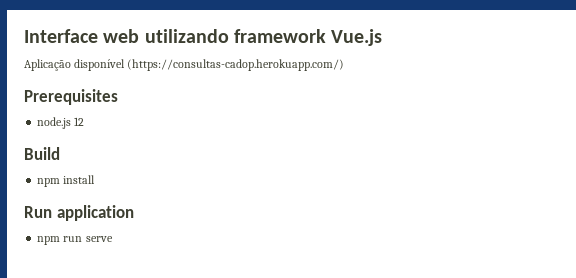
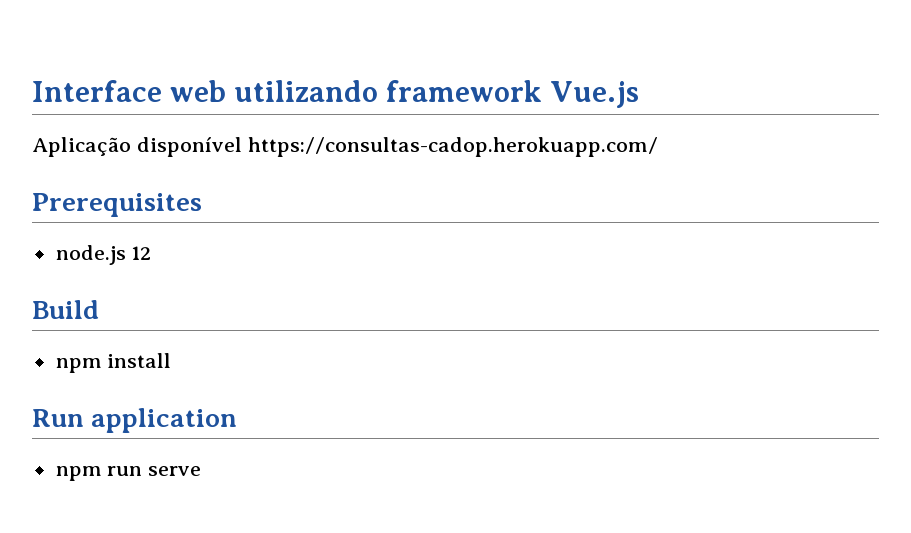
- Aplicação disponível (https://consultas-cadop.herokuapp.com/)
+ Aplicação disponível https://consultas-cadop.herokuapp.com/

